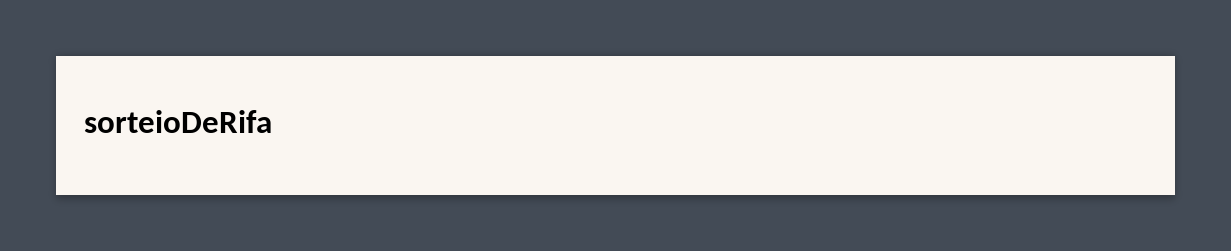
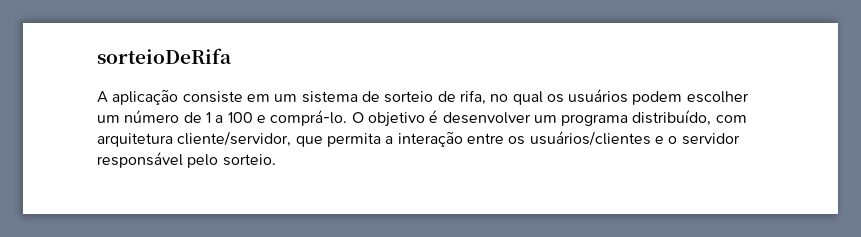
+ A aplicação consiste em um sistema de sorteio de rifa, no qual os usuários podem escolher um número de 1 a 100 e comprá-lo. O objetivo é desenvolver um programa distribuído, com arquitetura cliente/servidor, que permita a interação entre os usuários/clientes e o servidor responsável pelo sorteio.

